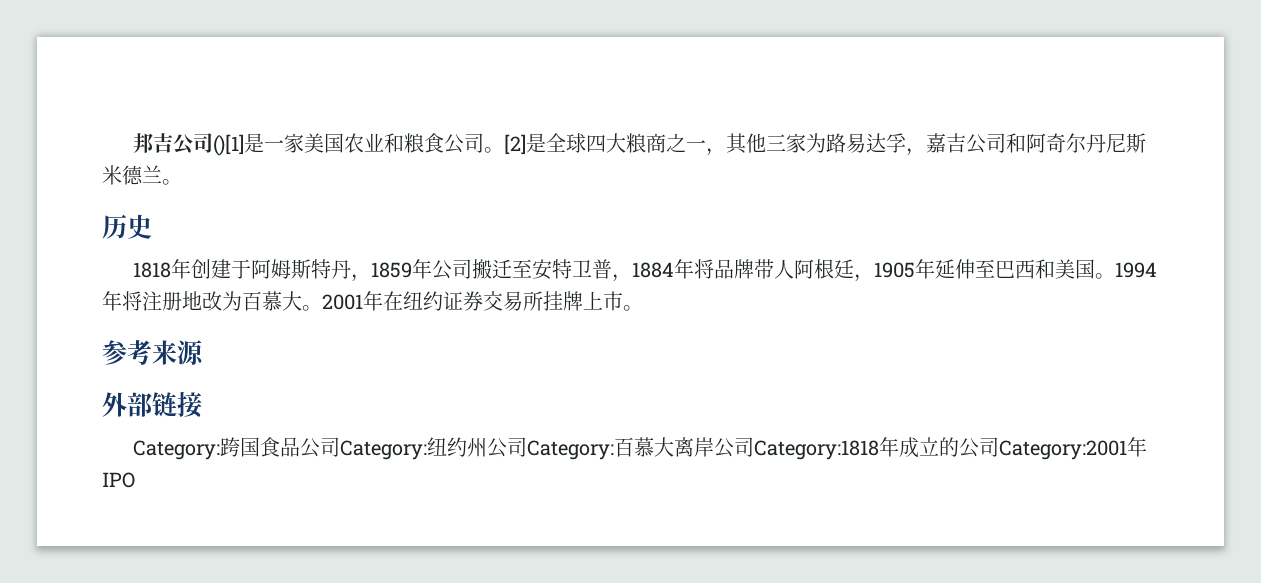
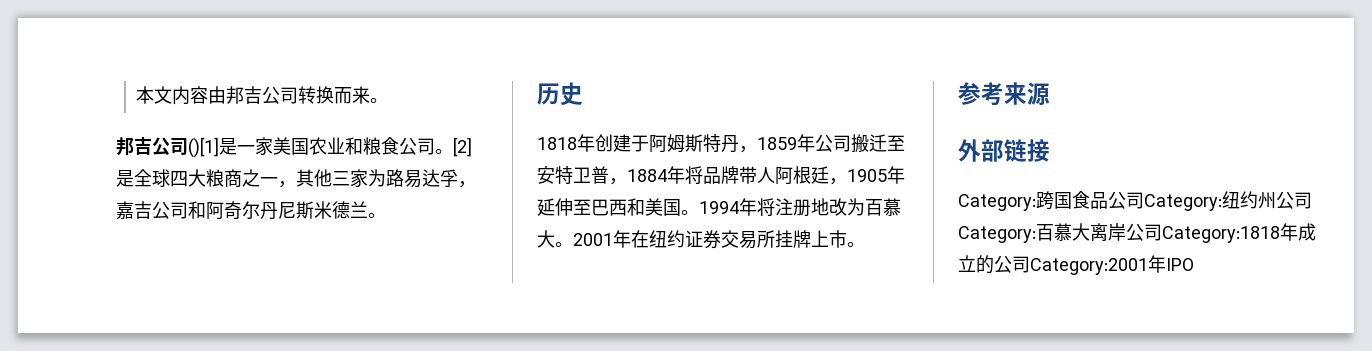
+ 本文内容由邦吉公司转换而来。

